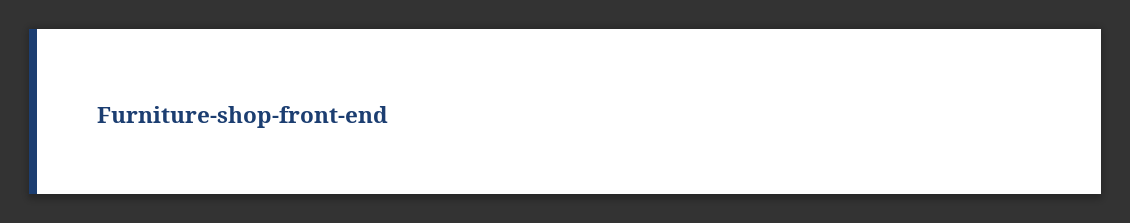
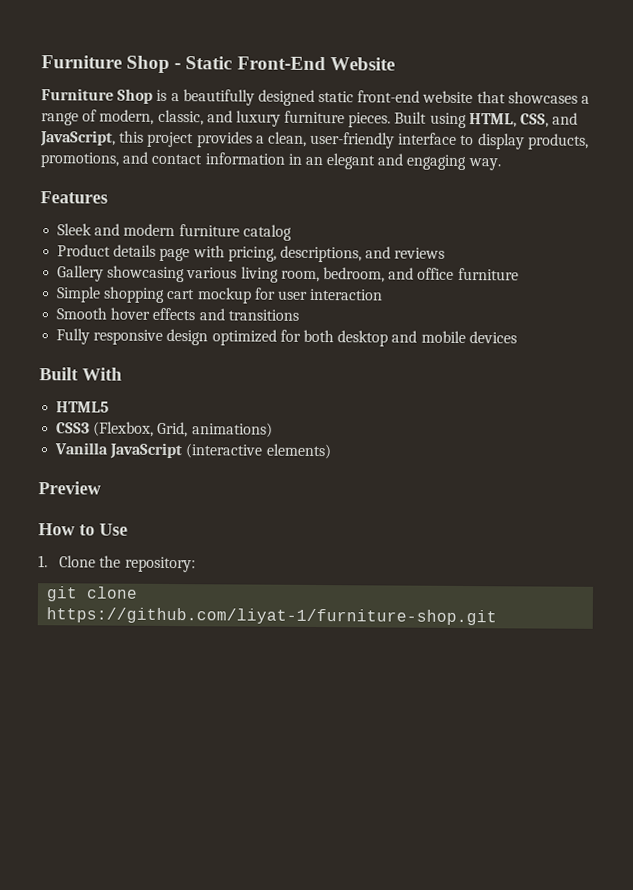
- Furniture-shop-front-end
+ Furniture Shop - Static Front-End Website
+ Furniture Shop is a beautifully designed static front-end website that showcases a range of modern, classic, and luxury furniture pieces. Built using HTML, CSS, and JavaScript, this project provides a clean, user-friendly interface to display products, promotions, and contact information in an elegant and engaging way.
+ Features
+ Sleek and modern furniture catalog
+ Product details page with pricing, descriptions, and reviews
+ Gallery showcasing various living room, bedroom, and office furniture
+ Simple shopping cart mockup for user interaction
+ Smooth hover effects and transitions
+ Fully responsive design optimized for both desktop and mobile devices
+ Built With
+ HTML5
+ CSS3 (Flexbox, Grid, animations)
+ Vanilla JavaScript (interactive elements)
+ Preview
+ How to Use
+ 1. Clone the repository:
+ git clone https://github.com/liyat-1/furniture-shop.git

